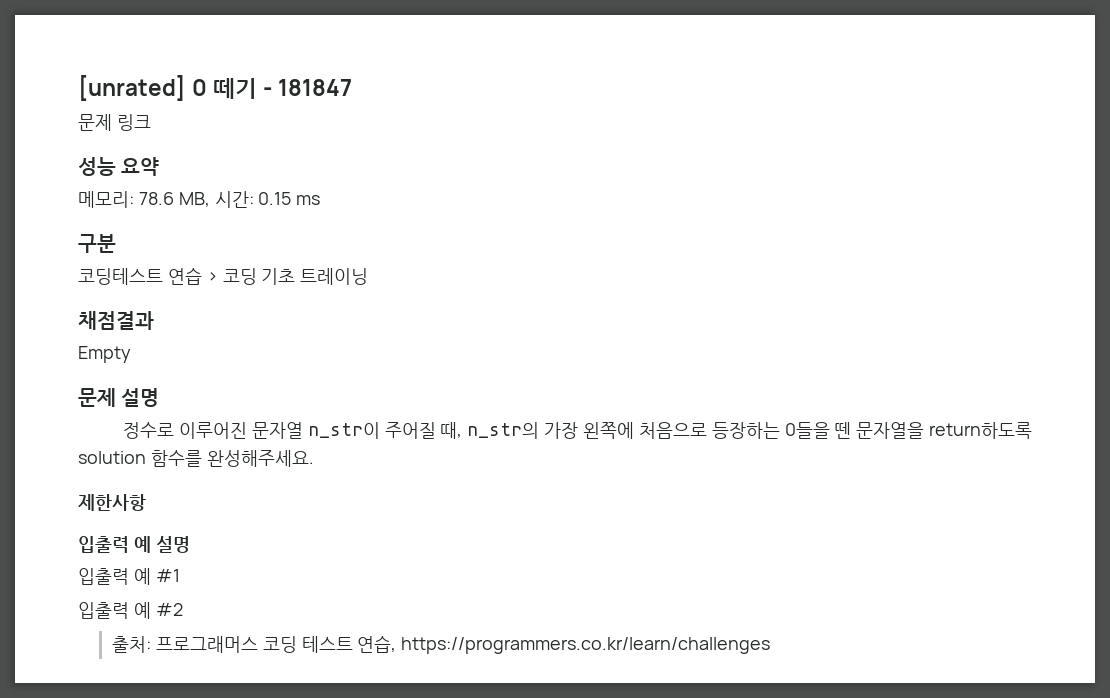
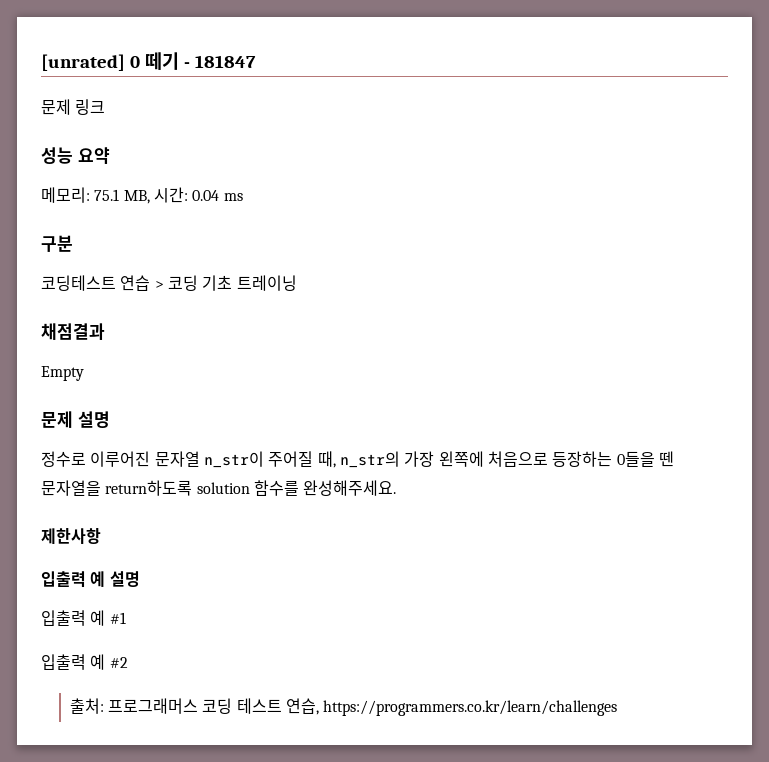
- 메모리: 78.6 MB, 시간: 0.15 ms
+ 메모리: 75.1 MB, 시간: 0.04 ms

